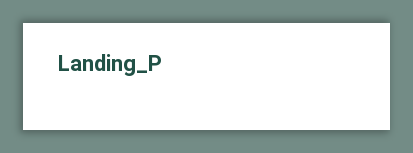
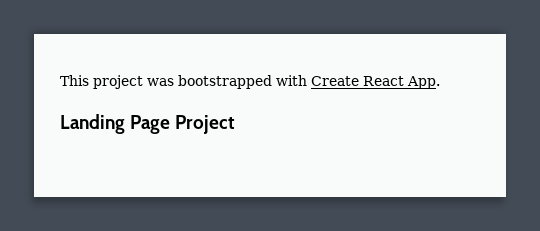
- Landing_P
+ This project was bootstrapped with Create React App.
+ Landing Page Project

